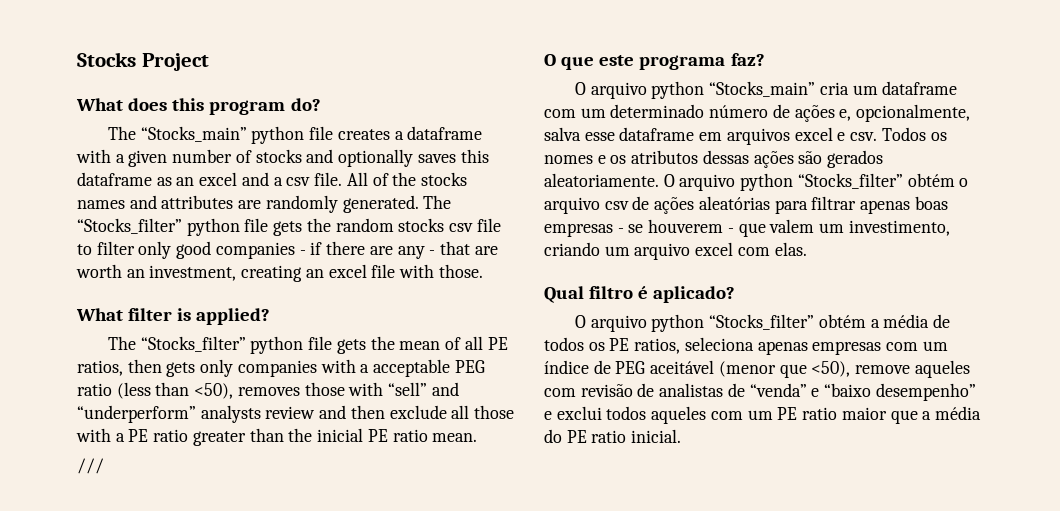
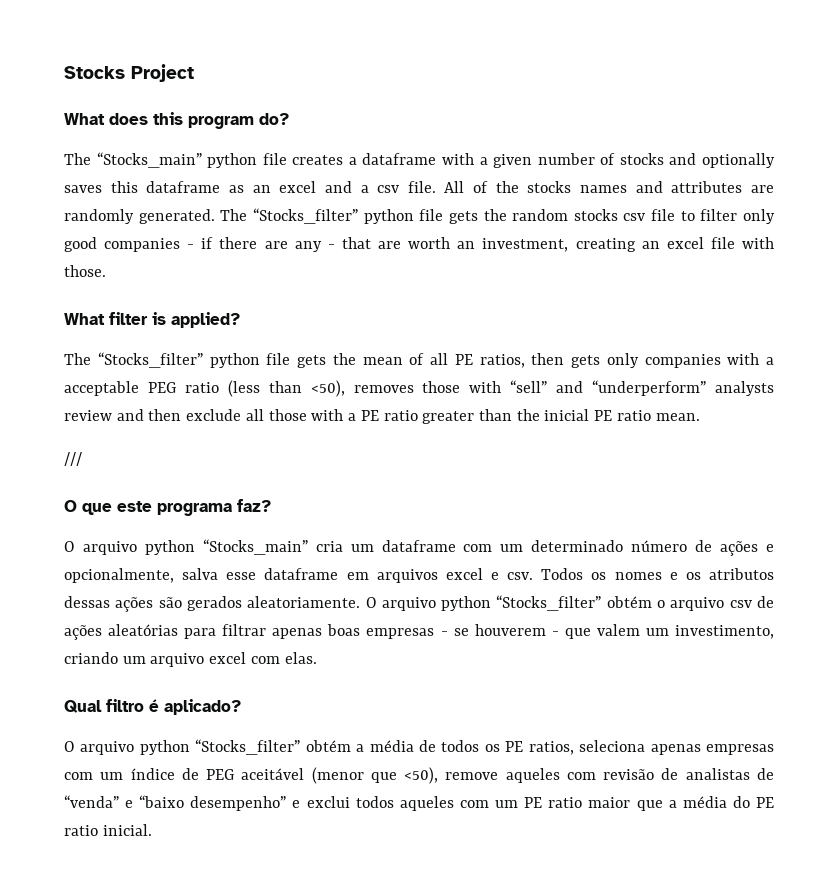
- O arquivo python “Stocks_main” cria um dataframe com um determinado número de ações e, opcionalmente, salva esse dataframe em arquivos excel e csv.
+ O arquivo python “Stocks_main” cria um dataframe com um determinado número de ações e opcionalmente, salva esse dataframe em arquivos excel e csv.

